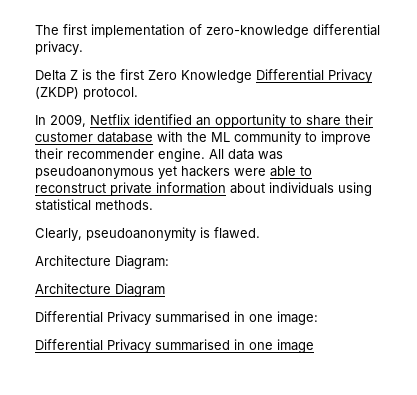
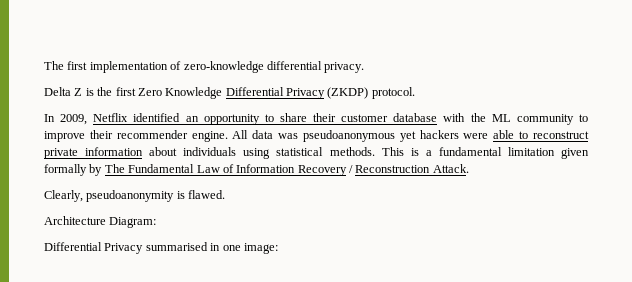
+ This is a fundamental limitation given formally by The Fundamental Law of Information Recovery / Reconstruction Attack.
- Architecture Diagram
- Differential Privacy summarised in one image

